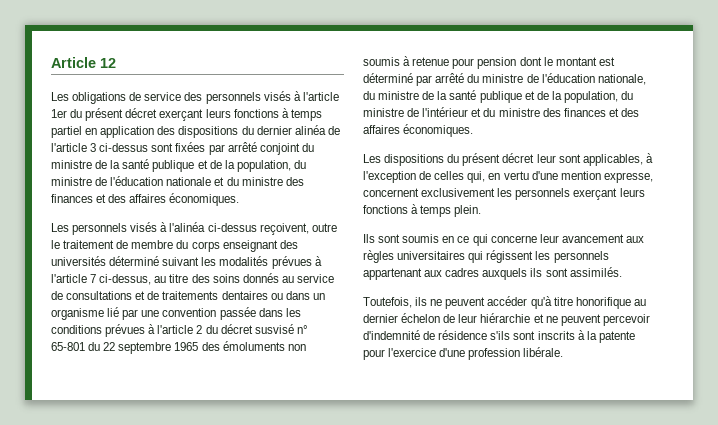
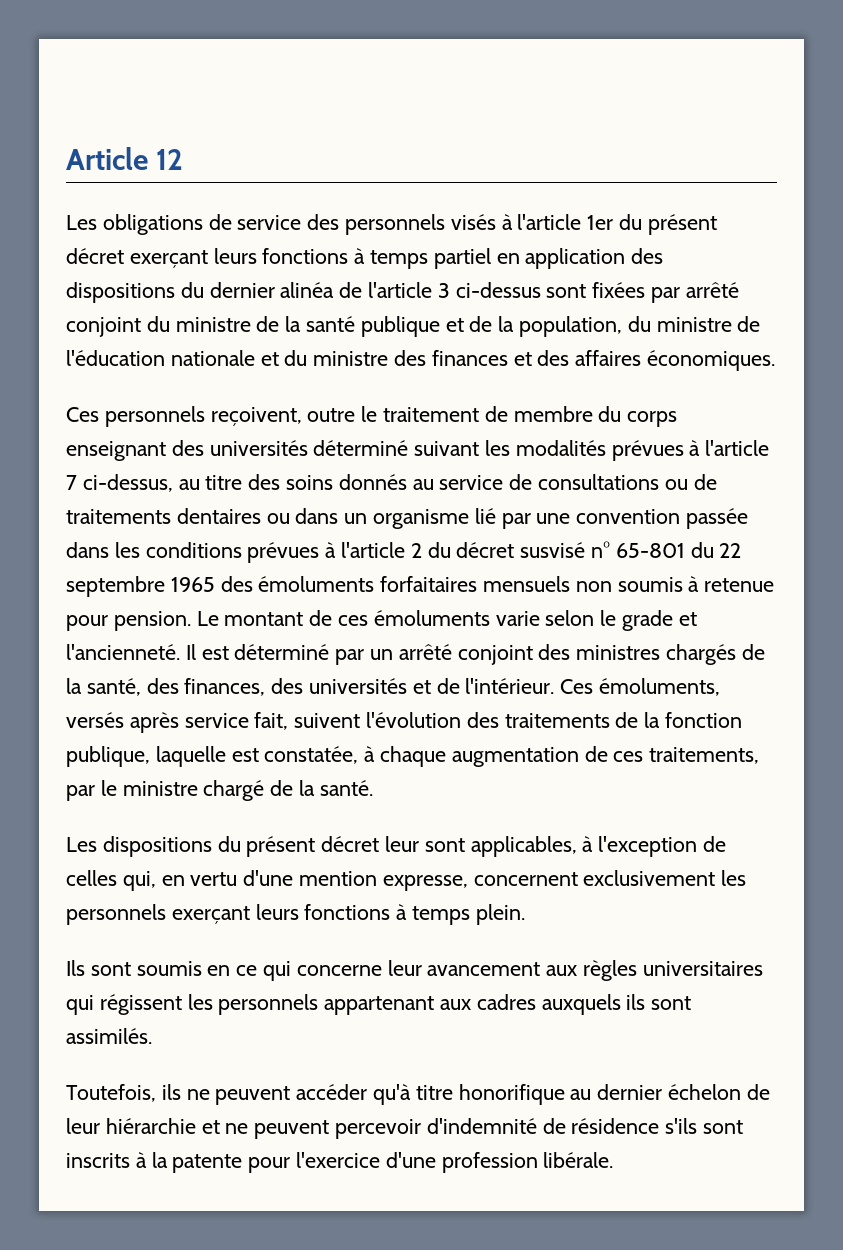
- Les personnels visés à l'alinéa ci-dessus reçoivent, outre le traitement de membre du corps enseignant des universités déterminé suivant les modalités prévues à l'article 7 ci-dessus, au titre des soins donnés au service de consultations et de traitements dentaires ou dans un organisme lié par une convention passée dans les conditions prévues à l'article 2 du décret susvisé n° 65-801 du 22 septembre 1965 des émoluments non soumis à retenue pour pension dont le montant est déterminé par arrêté du ministre de l'éducation nationale, du ministre de la santé publique et de la population, du ministre de l'intérieur et du ministre des finances et des affaires économiques.
+ Ces personnels reçoivent, outre le traitement de membre du corps enseignant des universités déterminé suivant les modalités prévues à l'article 7 ci-dessus, au titre des soins donnés au service de consultations ou de traitements dentaires ou dans un organisme lié par une convention passée dans les conditions prévues à l'article 2 du décret susvisé n° 65-801 du 22 septembre 1965 des émoluments forfaitaires mensuels non soumis à retenue pour pension. Le montant de ces émoluments varie selon le grade et l'ancienneté. Il est déterminé par un arrêté conjoint des ministres chargés de la santé, des finances, des universités et de l'intérieur. Ces émoluments, versés après service fait, suivent l'évolution des traitements de la fonction publique, laquelle est constatée, à chaque augmentation de ces traitements, par le ministre chargé de la santé.

